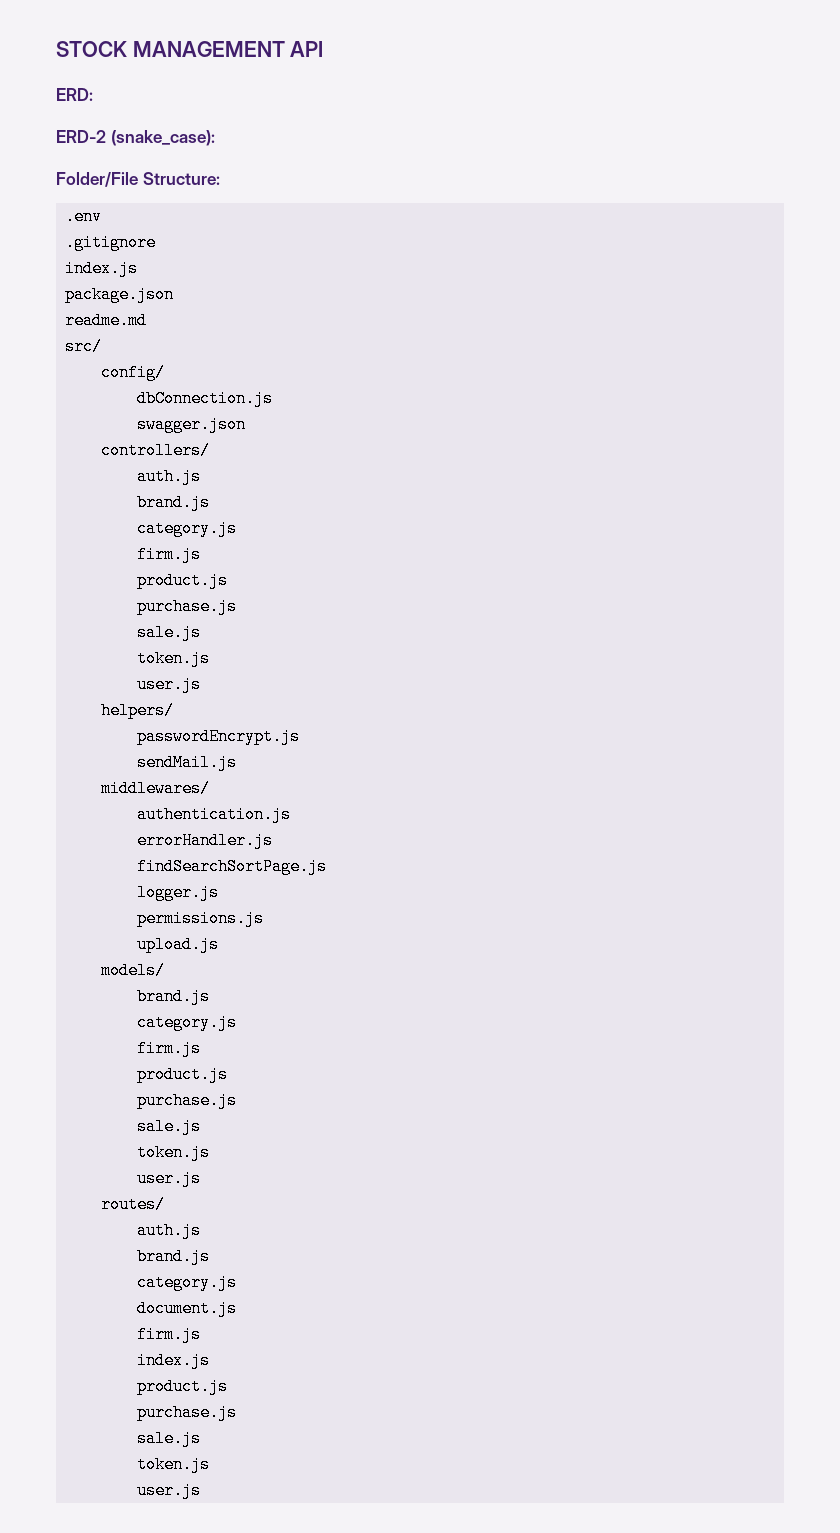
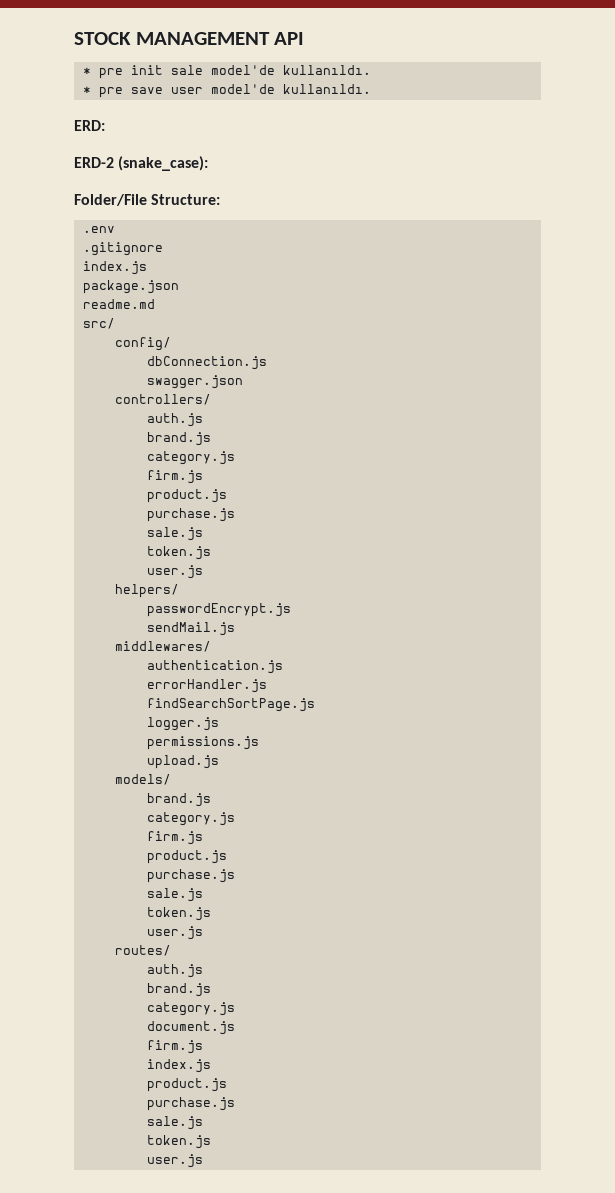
+ * pre init sale model'de kullanıldı.
+ * pre save user model'de kullanıldı.

